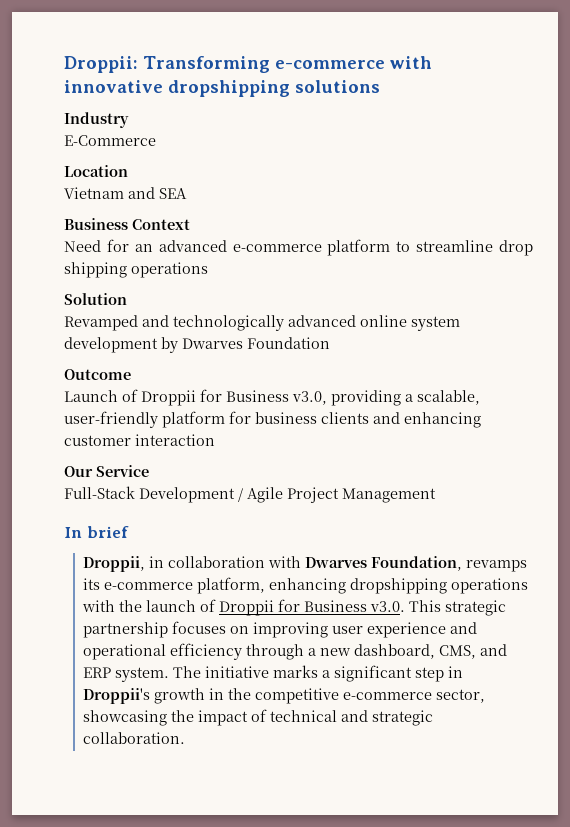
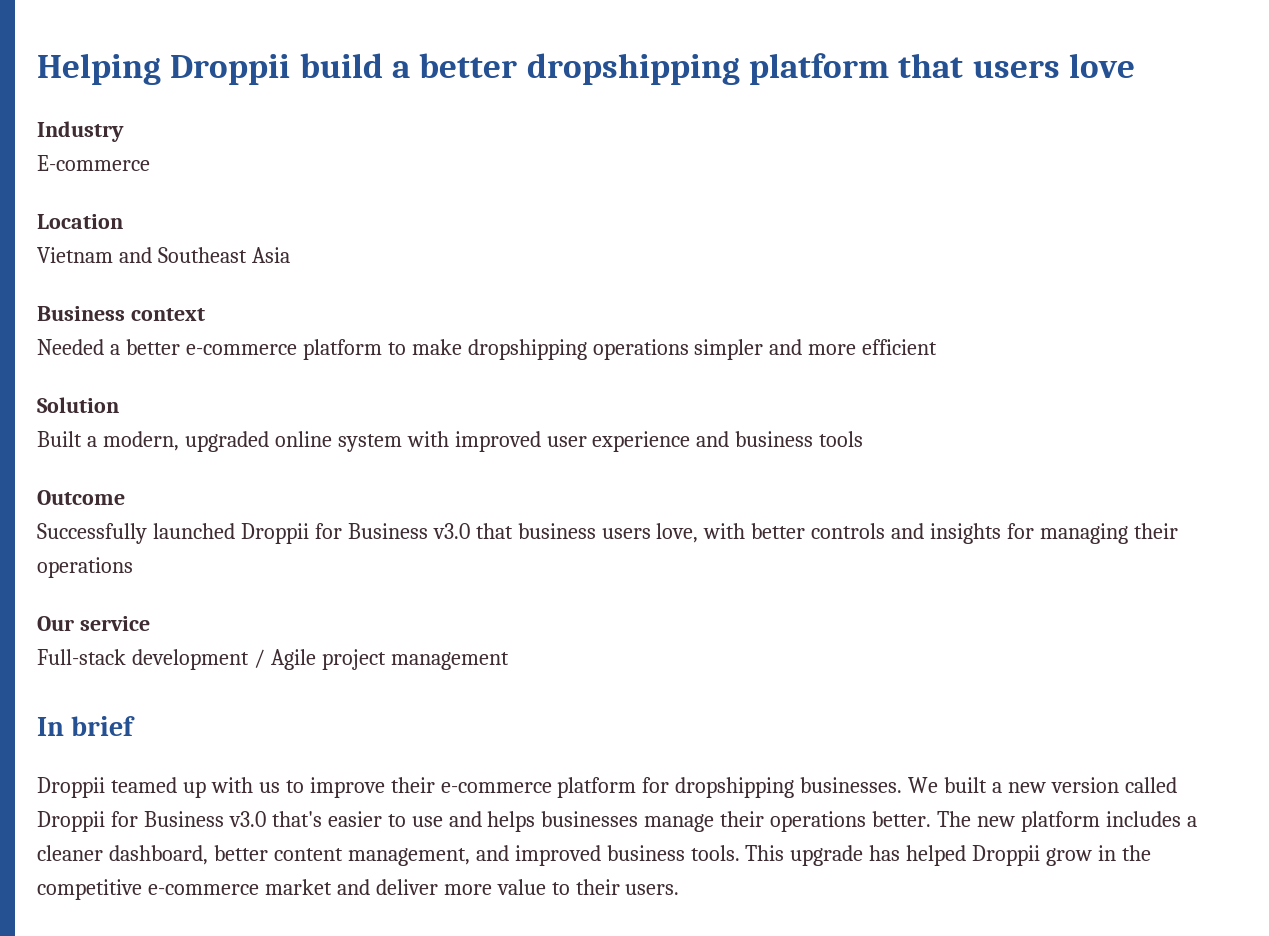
- Droppii: Transforming e-commerce with innovative dropshipping solutions
+ Helping Droppii build a better dropshipping platform that users love
- E-Commerce
+ E-commerce
- Vietnam and SEA
- Business Context
- Need for an advanced e-commerce platform to streamline drop shipping operations
+ Vietnam and Southeast Asia
+ Business context
+ Needed a better e-commerce platform to make dropshipping operations simpler and more efficient
  Solution
- Revamped and technologically advanced online system development by Dwarves Foundation
+ Built a modern, upgraded online system with improved user experience and business tools
- Launch of Droppii for Business v3.0, providing a scalable, user-friendly platform for business clients and enhancing customer interaction
- Our Service
- Full-Stack Development / Agile Project Management
+ Successfully launched Droppii for Business v3.0 that business users love, with better controls and insights for managing their operations
+ Our service
+ Full-stack development / Agile project management
  In brief
- Droppii, in collaboration with Dwarves Foundation, revamps its e-commerce platform, enhancing dropshipping operations with the launch of Droppii for Business v3.0. This strategic partnership focuses on improving user experience and operational efficiency through a new dashboard, CMS, and ERP system. The initiative marks a significant step in Droppii's growth in the competitive e-commerce sector, showcasing the impact of technical and strategic collaboration.
+ Droppii teamed up with us to improve their e-commerce platform for dropshipping businesses. We built a new version called Droppii for Business v3.0 that's easier to use and helps businesses manage their operations better. The new platform includes a cleaner dashboard, better content management, and improved business tools. This upgrade has helped Droppii grow in the competitive e-commerce market and deliver more value to their users.

